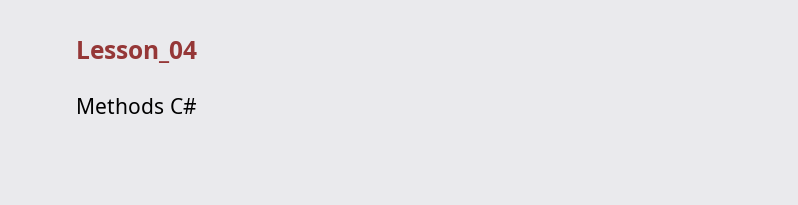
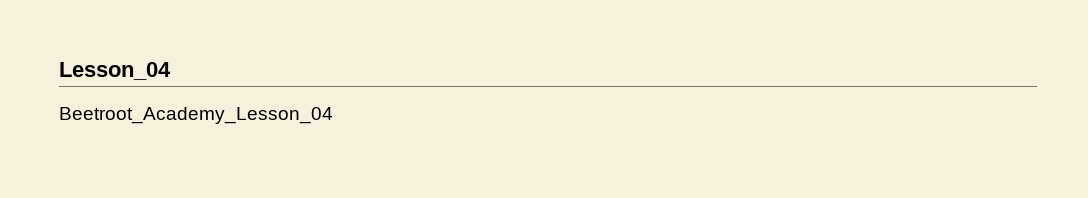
- Methods C#
+ Beetroot_Academy_Lesson_04

